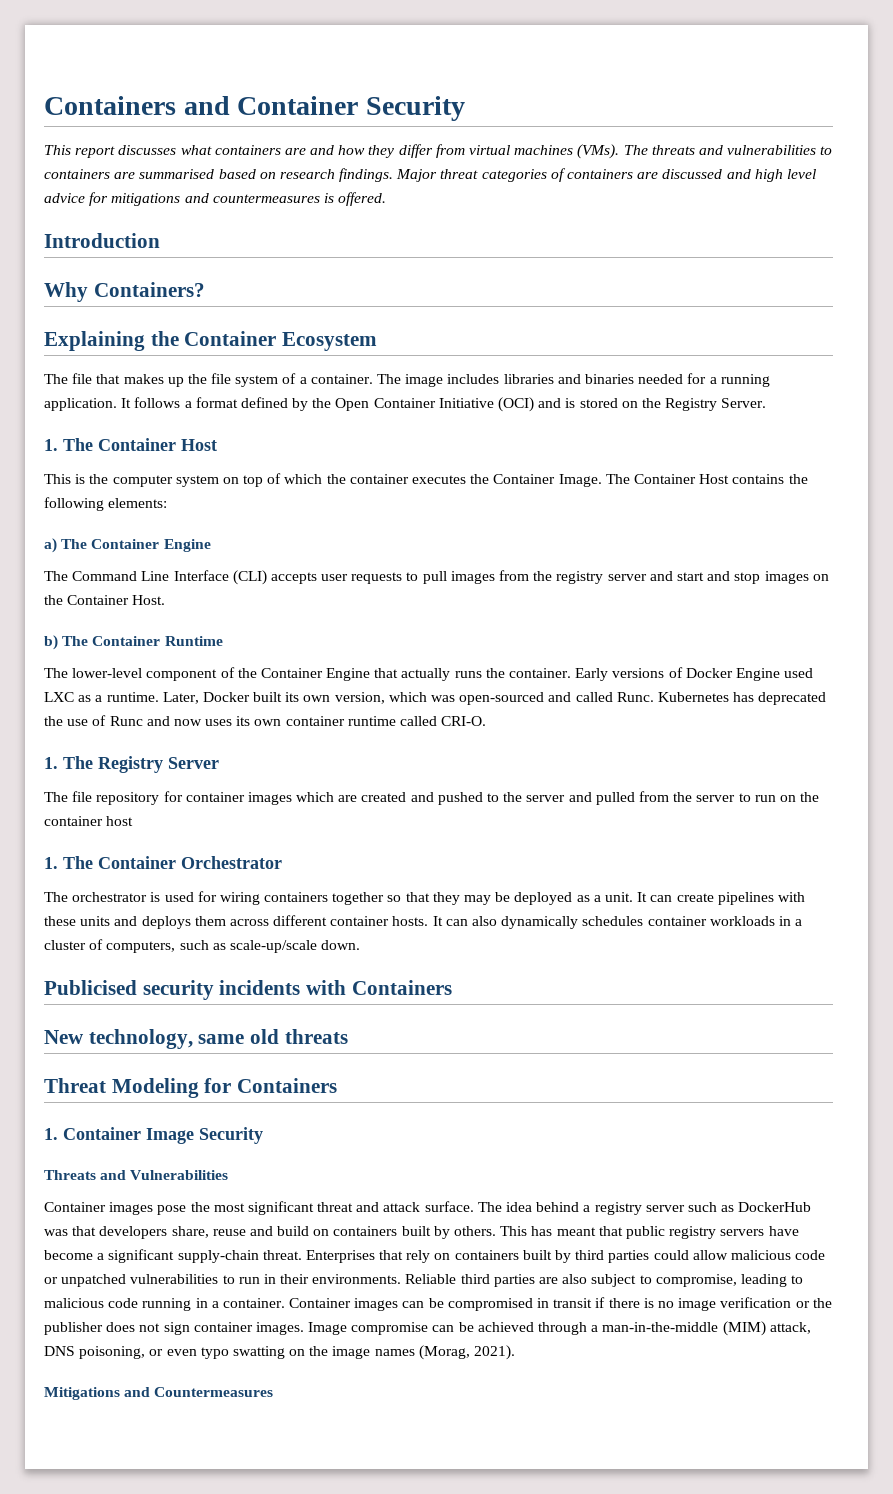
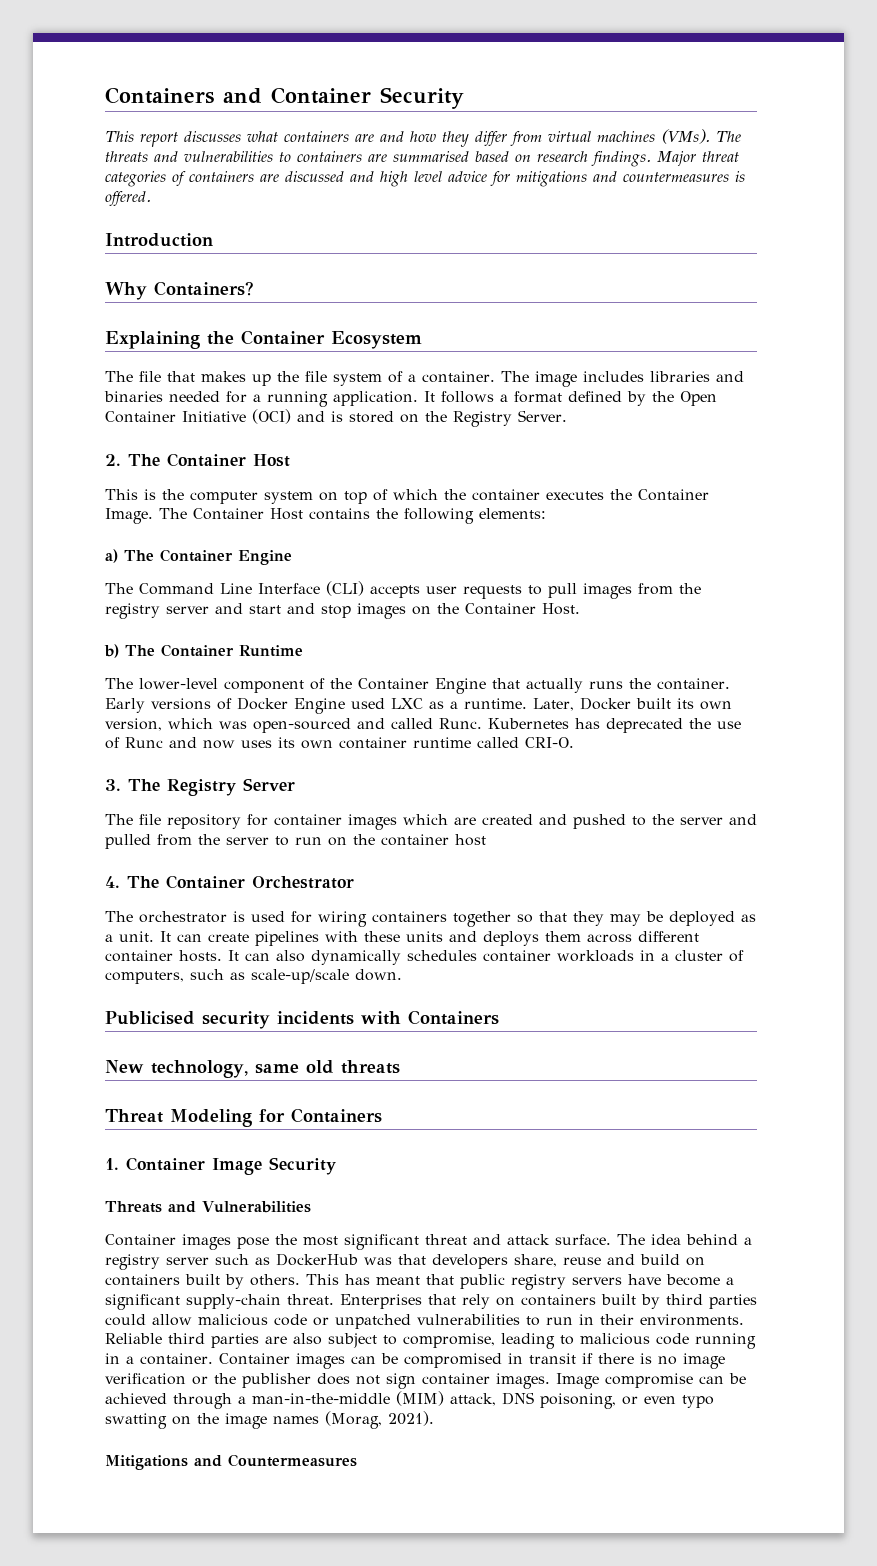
- 1. The Container Host
+ 2. The Container Host
- 1. The Registry Server
+ 3. The Registry Server
- 1. The Container Orchestrator
+ 4. The Container Orchestrator

